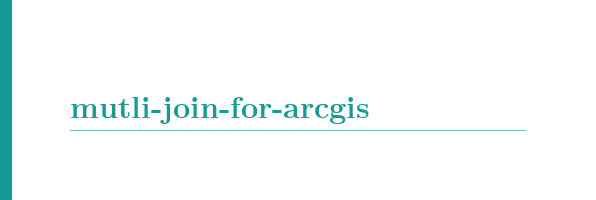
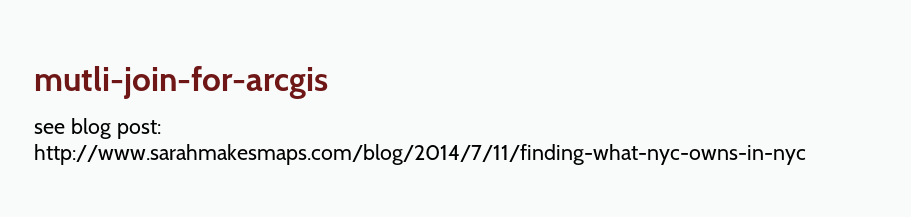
+ see blog post: http://www.sarahmakesmaps.com/blog/2014/7/11/finding-what-nyc-owns-in-nyc

